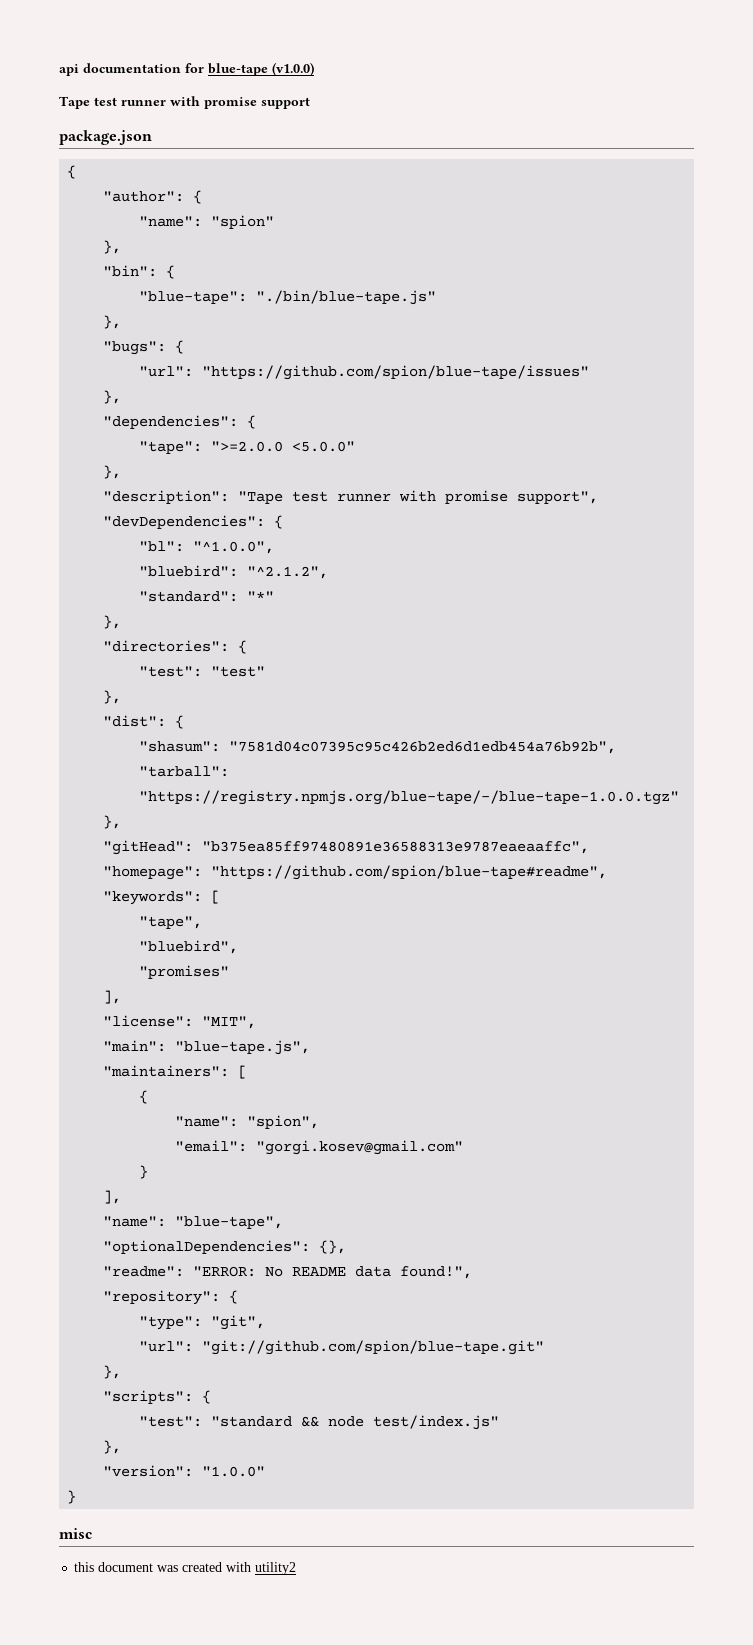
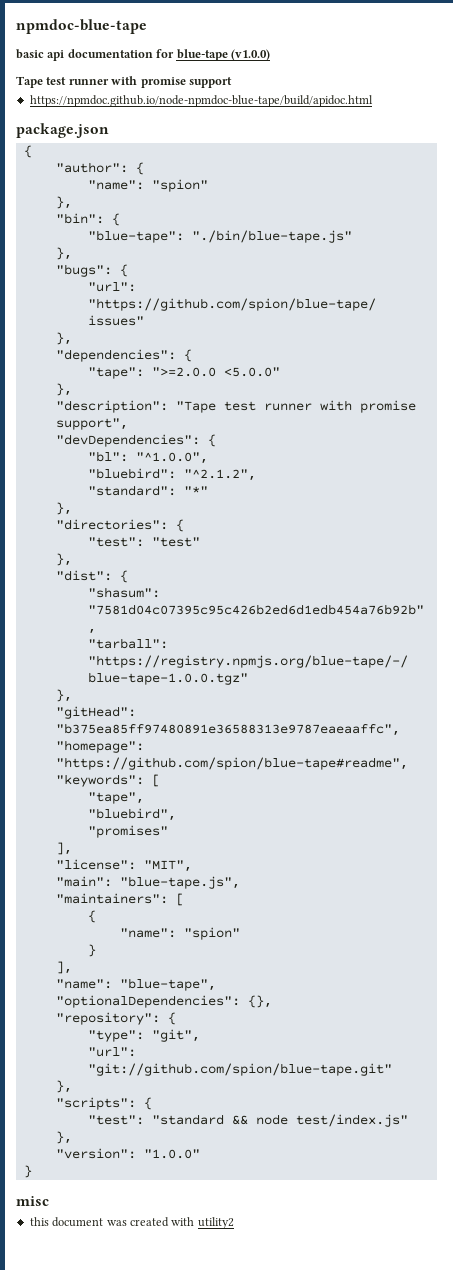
- api documentation for blue-tape (v1.0.0)
+ npmdoc-blue-tape
+ basic api documentation for blue-tape (v1.0.0)
+ https://npmdoc.github.io/node-npmdoc-blue-tape/build/apidoc.html
  "maintainers": [
  {
- "name": "spion",
- "email": "gorgi.kosev@gmail.com"
+ "name": "spion"
- "readme": "ERROR: No README data found!",

